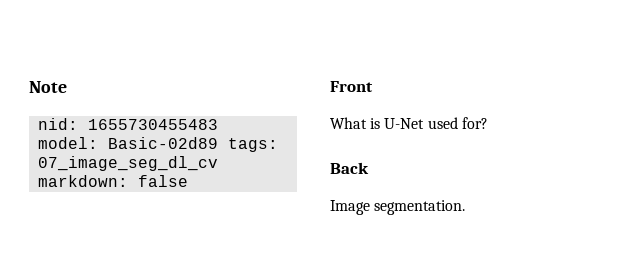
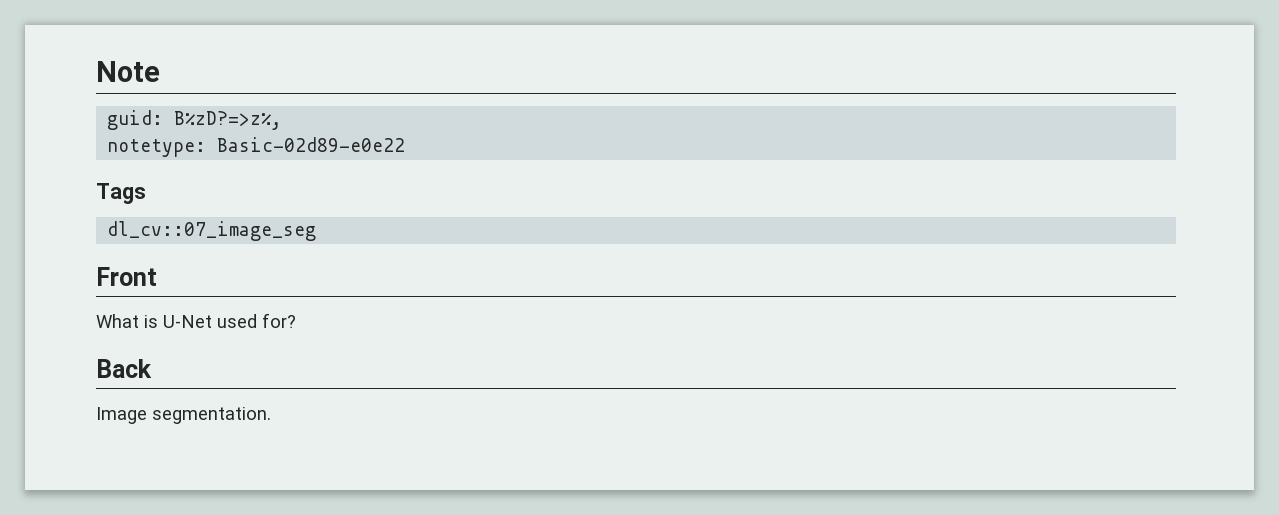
- nid: 1655730455483 model: Basic-02d89 tags: 07_image_seg_dl_cv markdown: false
+ guid: B%zD?=>z%,
+ notetype: Basic-02d89-e0e22
+ Tags
+ dl_cv::07_image_seg

